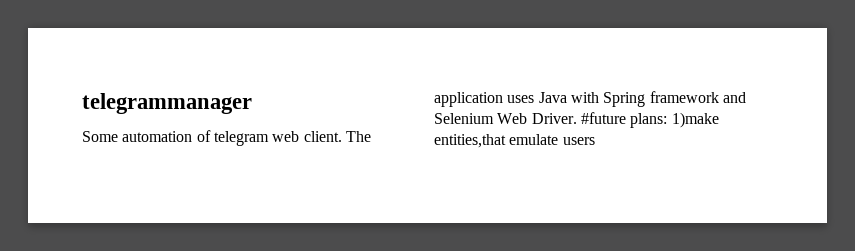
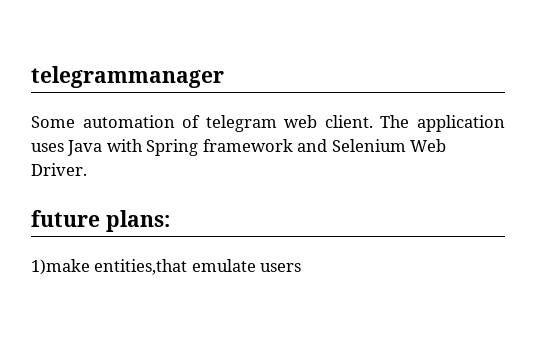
- The application uses Java with Spring framework and Selenium Web Driver. #future plans: 1)make entities,that emulate users
+ The application uses Java with Spring framework and Selenium Web Driver.
+ future plans:
+ 1)make entities,that emulate users

